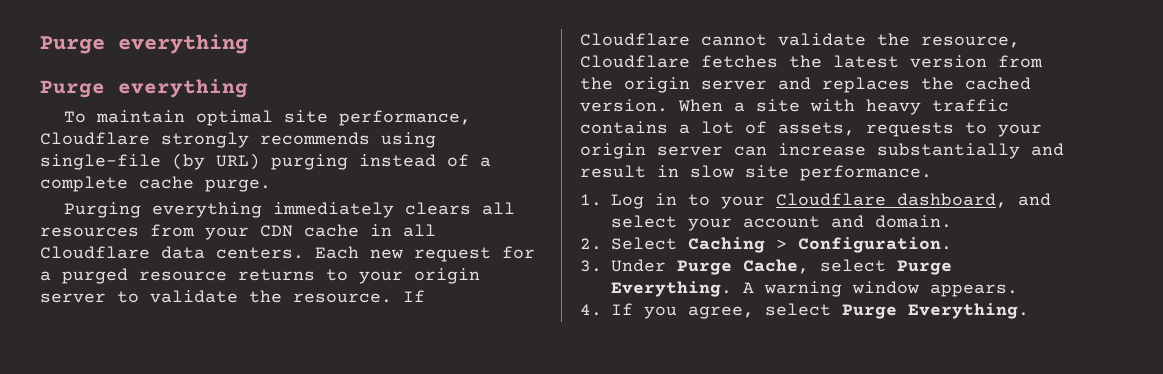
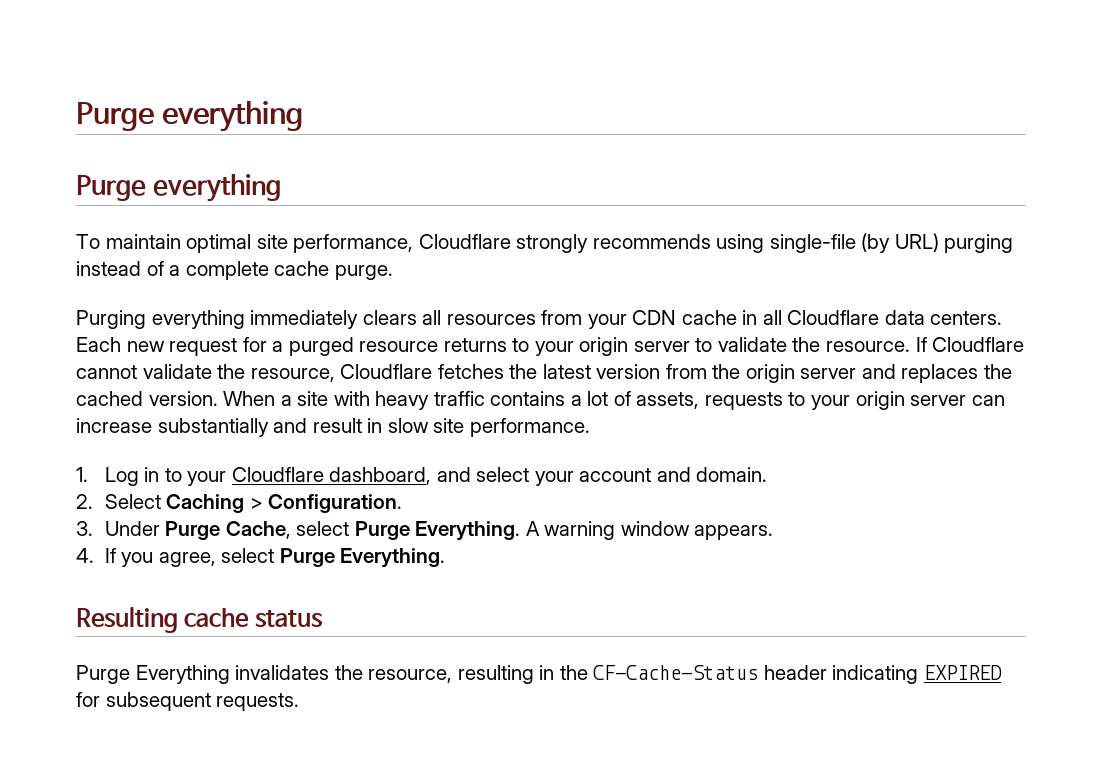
+ Resulting cache status
+ Purge Everything invalidates the resource, resulting in the CF-Cache-Status header indicating EXPIRED for subsequent requests.

